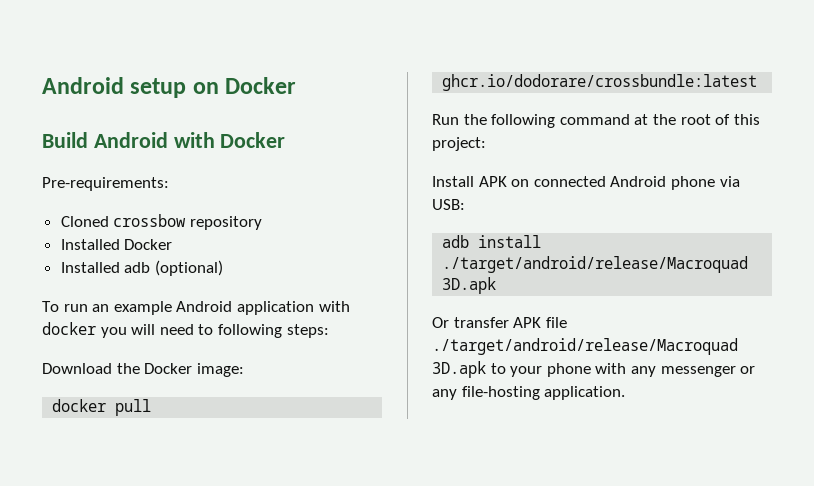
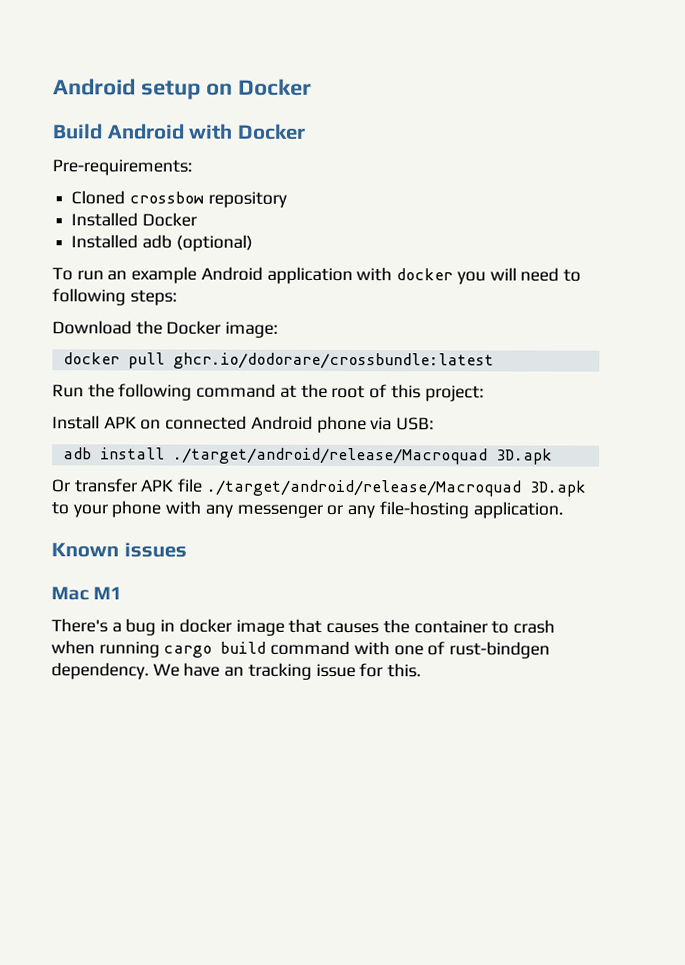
+ Known issues
+ Mac M1
+ There's a bug in docker image that causes the container to crash when running cargo build command with one of rust-bindgen dependency. We have an tracking issue for this.

